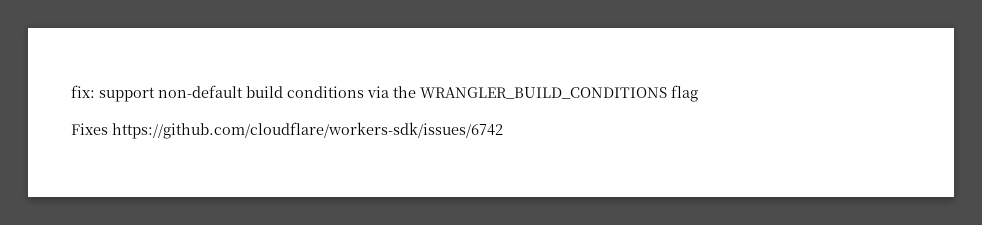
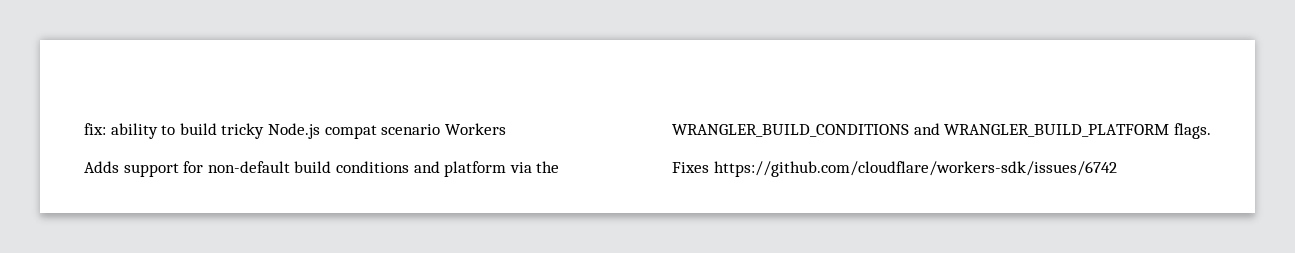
- fix: support non-default build conditions via the WRANGLER_BUILD_CONDITIONS flag
+ fix: ability to build tricky Node.js compat scenario Workers
+ Adds support for non-default build conditions and platform via the WRANGLER_BUILD_CONDITIONS and WRANGLER_BUILD_PLATFORM flags.

